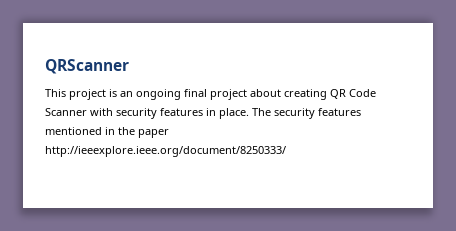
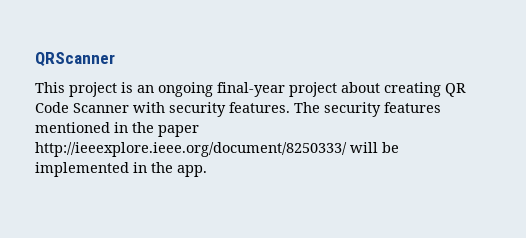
- This project is an ongoing final project about creating QR Code Scanner with security features in place.
+ This project is an ongoing final-year project about creating QR Code Scanner with security features.
- The security features mentioned in the paper http://ieeexplore.ieee.org/document/8250333/
+ The security features mentioned in the paper http://ieeexplore.ieee.org/document/8250333/ will be implemented in the app.

